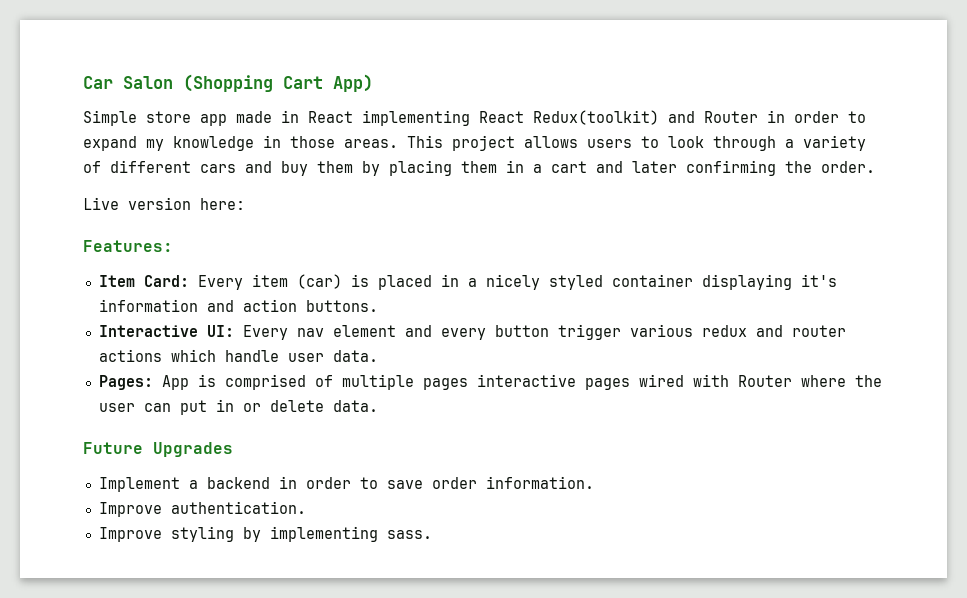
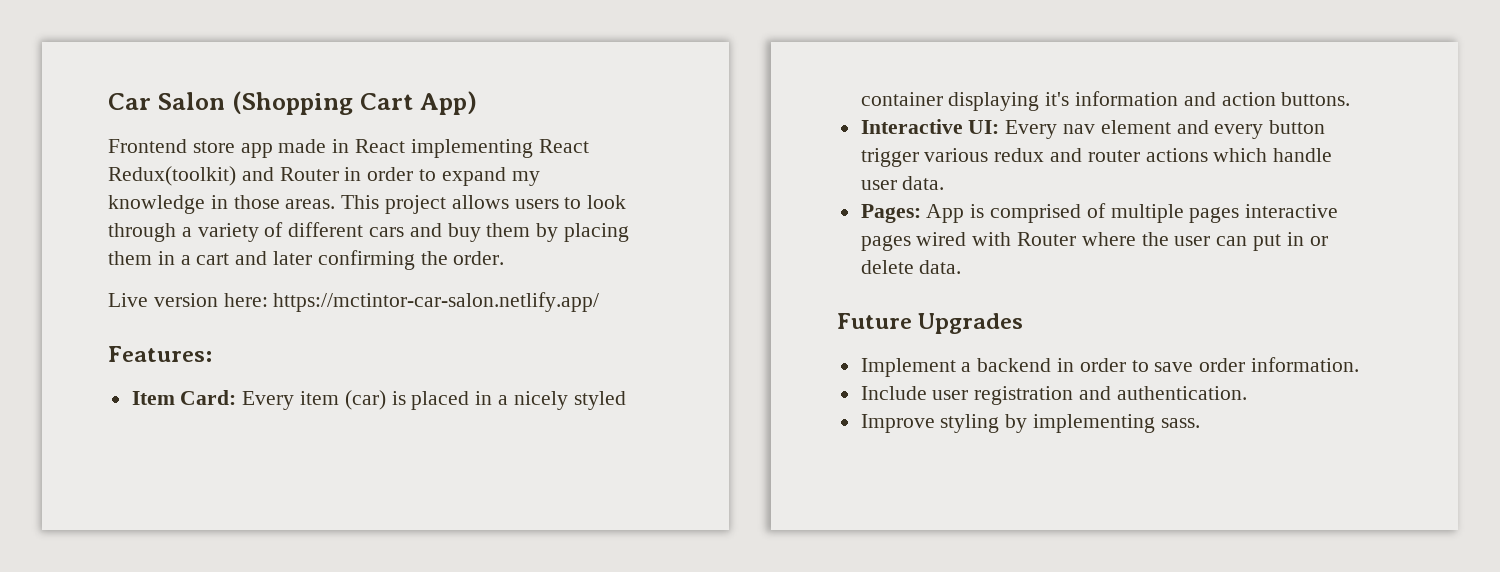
- Simple store app made in React implementing React Redux(toolkit) and Router in order to expand my knowledge in those areas.
+ Frontend store app made in React implementing React Redux(toolkit) and Router in order to expand my knowledge in those areas.
- Live version here:
+ Live version here: https://mctintor-car-salon.netlify.app/
- Improve authentication.
+ Include user registration and authentication.

